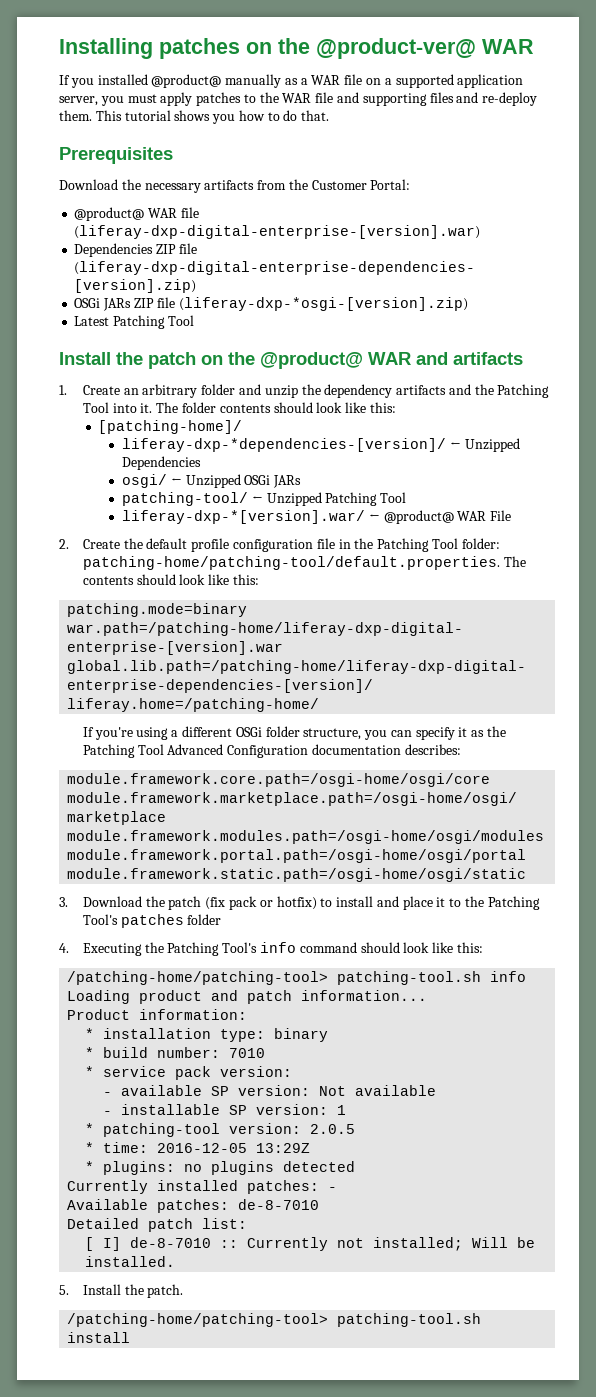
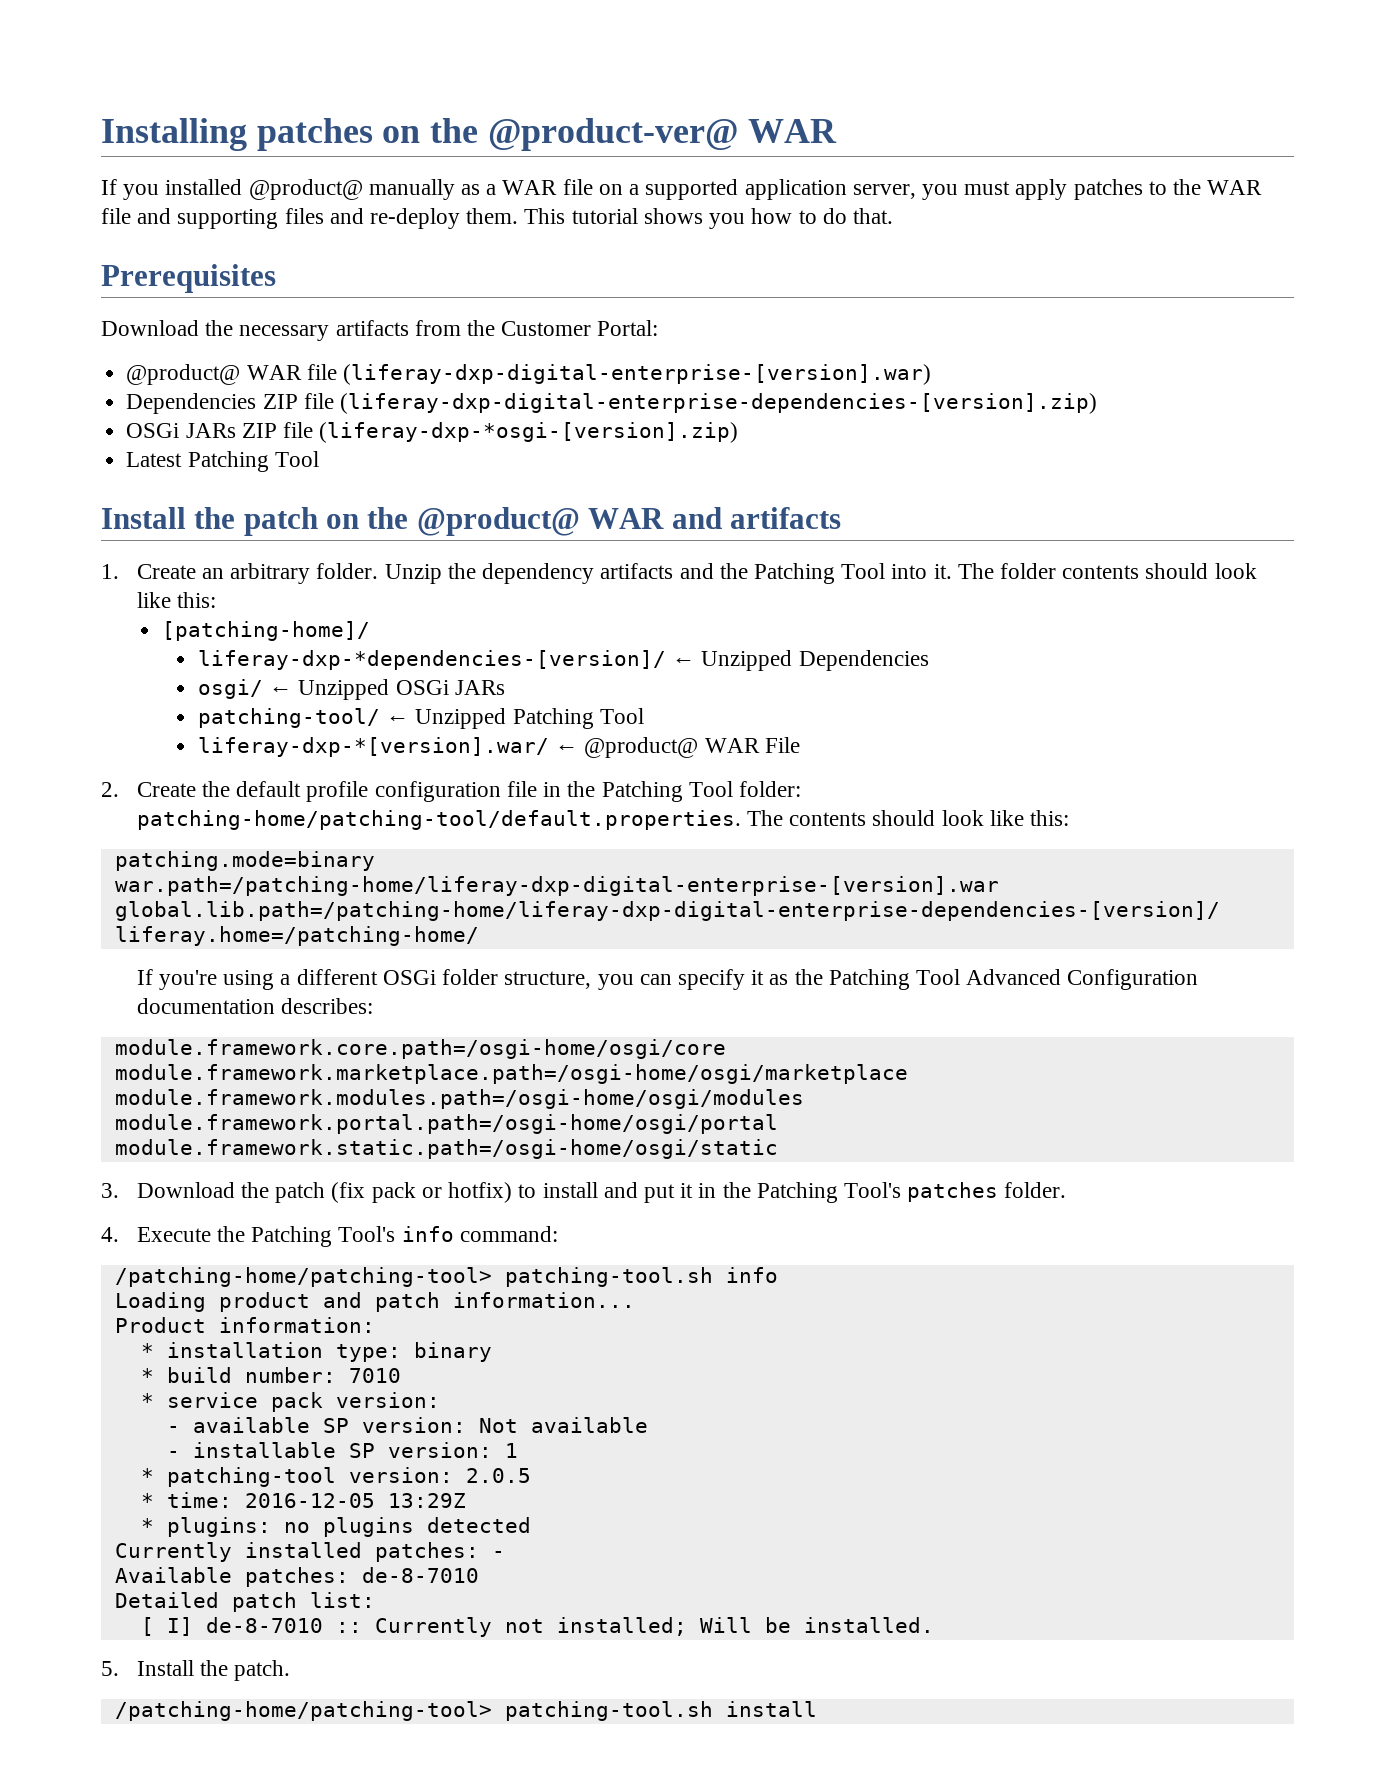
- 1. Create an arbitrary folder and unzip the dependency artifacts and the Patching Tool into it.
+ 1. Create an arbitrary folder. Unzip the dependency artifacts and the Patching Tool into it.
- 3. Download the patch (fix pack or hotfix) to install and place it to the Patching Tool's patches folder
+ 3. Download the patch (fix pack or hotfix) to install and put it in the Patching Tool's patches folder.
- 4. Executing the Patching Tool's info command should look like this:
+ 4. Execute the Patching Tool's info command:

